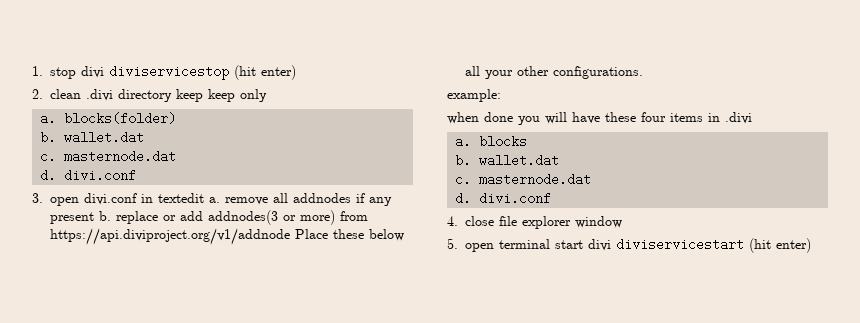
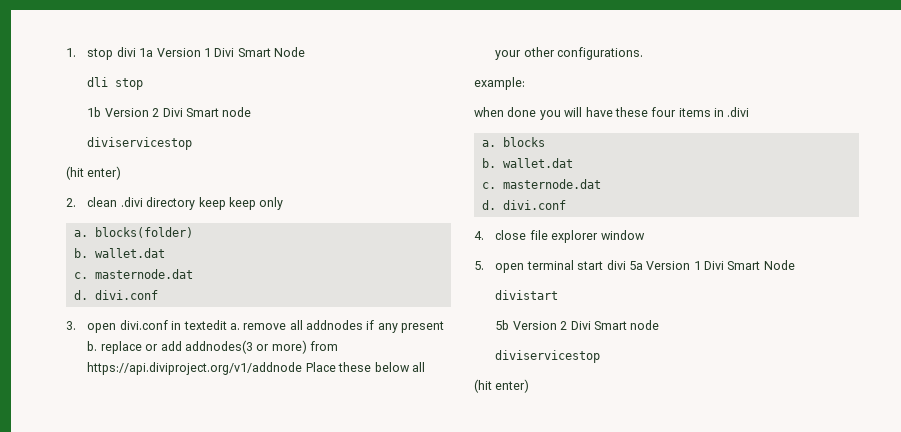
- 1. stop divi diviservicestop (hit enter)
+ 1. stop divi 1a Version 1 Divi Smart Node
+ dli stop
+ 1b Version 2 Divi Smart node
+ diviservicestop
+ (hit enter)
- 5. open terminal start divi diviservicestart (hit enter)
+ 5. open terminal start divi 5a Version 1 Divi Smart Node
+ divistart
+ 5b Version 2 Divi Smart node
+ diviservicestop
+ (hit enter)

